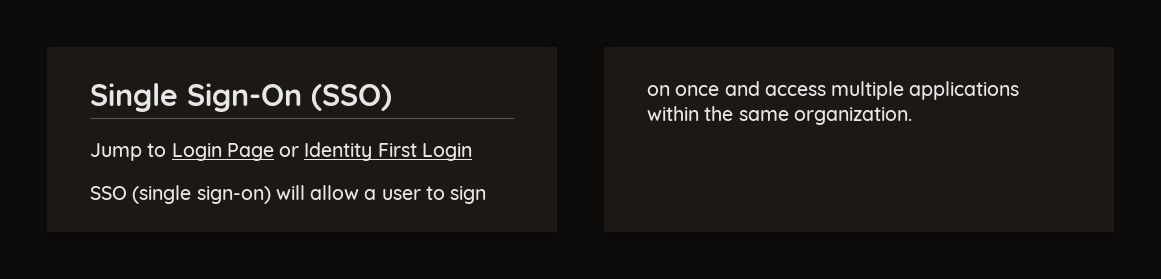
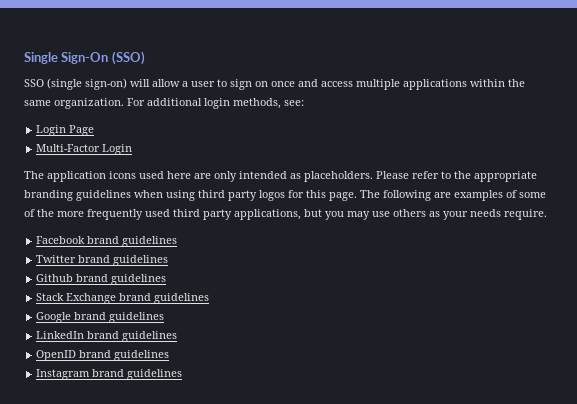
- Jump to Login Page or Identity First Login
+ For additional login methods, see:
+ Login Page
+ Multi-Factor Login
+ The application icons used here are only intended as placeholders. Please refer to the appropriate branding guidelines when using third party logos for this page. The following are examples of some of the more frequently used third party applications, but you may use others as your needs require.
+ Facebook brand guidelines
+ Twitter brand guidelines
+ Github brand guidelines
+ Stack Exchange brand guidelines
+ Google brand guidelines
+ LinkedIn brand guidelines
+ OpenID brand guidelines
+ Instagram brand guidelines

